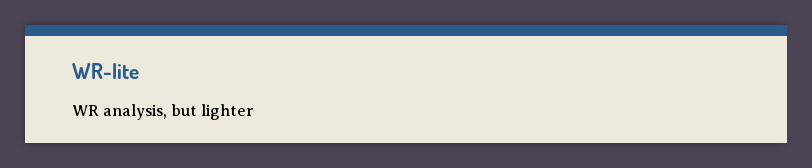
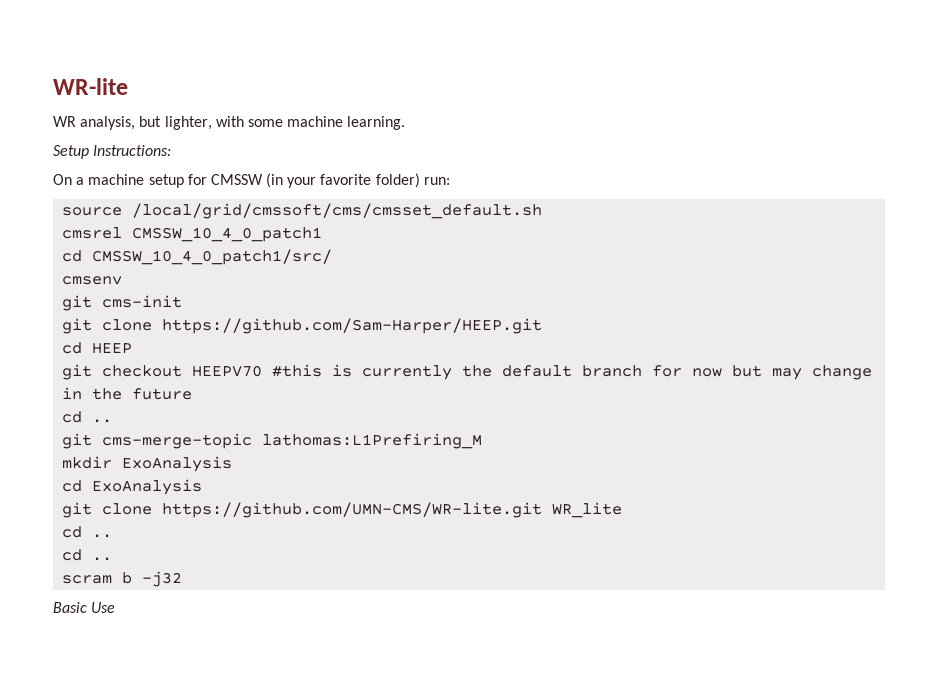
- WR analysis, but lighter
+ WR analysis, but lighter, with some machine learning.
+ Setup Instructions:
+ On a machine setup for CMSSW (in your favorite folder) run:
+ source /local/grid/cmssoft/cms/cmsset_default.sh
+ cmsrel CMSSW_10_4_0_patch1
+ cd CMSSW_10_4_0_patch1/src/
+ cmsenv
+ git cms-init
+ git clone https://github.com/Sam-Harper/HEEP.git
+ cd HEEP
+ git checkout HEEPV70 #this is currently the default branch for now but may change in the future
+ cd ..
+ git cms-merge-topic lathomas:L1Prefiring_M
+ mkdir ExoAnalysis
+ cd ExoAnalysis
+ git clone https://github.com/UMN-CMS/WR-lite.git WR_lite
+ cd ..
+ cd ..
+ scram b -j32
+ Basic Use

